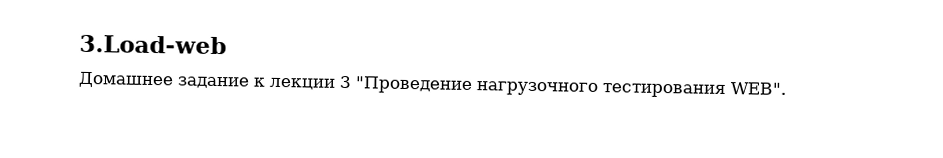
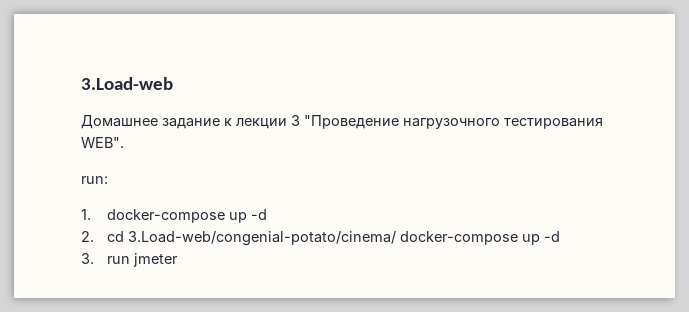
+ run:
+ 1. docker-compose up -d
+ 2. cd 3.Load-web/congenial-potato/cinema/ docker-compose up -d
+ 3. run jmeter

